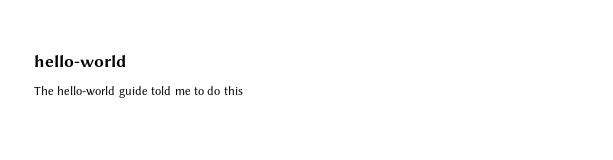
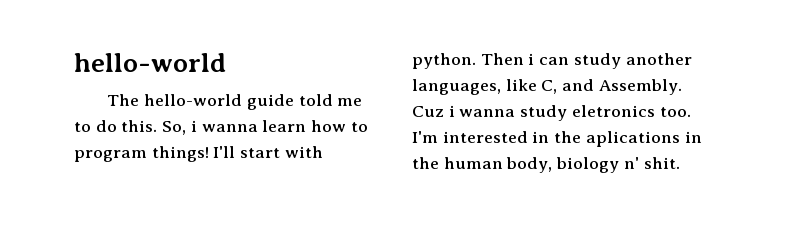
- The hello-world guide told me to do this
+ The hello-world guide told me to do this. So, i wanna learn how to program things! I'll start with python. Then i can study another languages, like C, and Assembly. Cuz i wanna study eletronics too. I'm interested in the aplications in the human body, biology n' shit.

